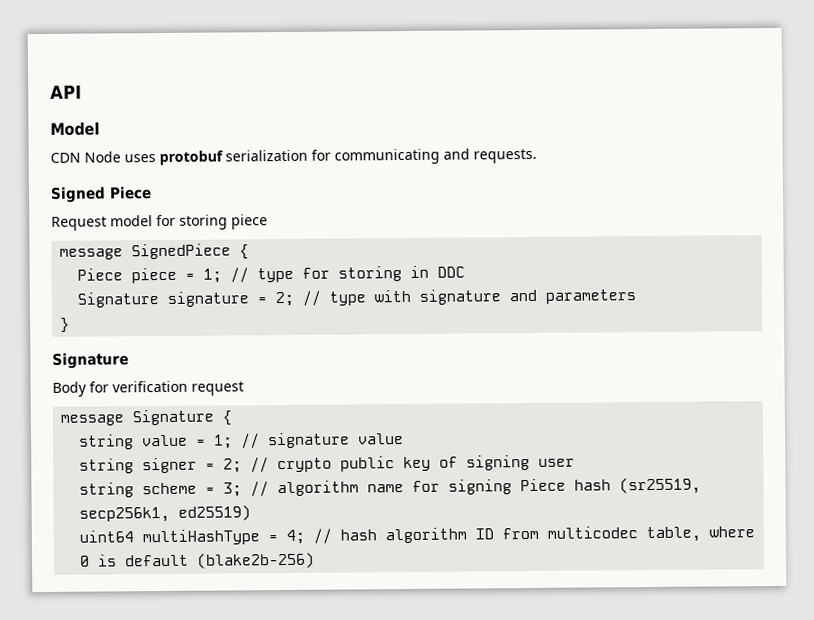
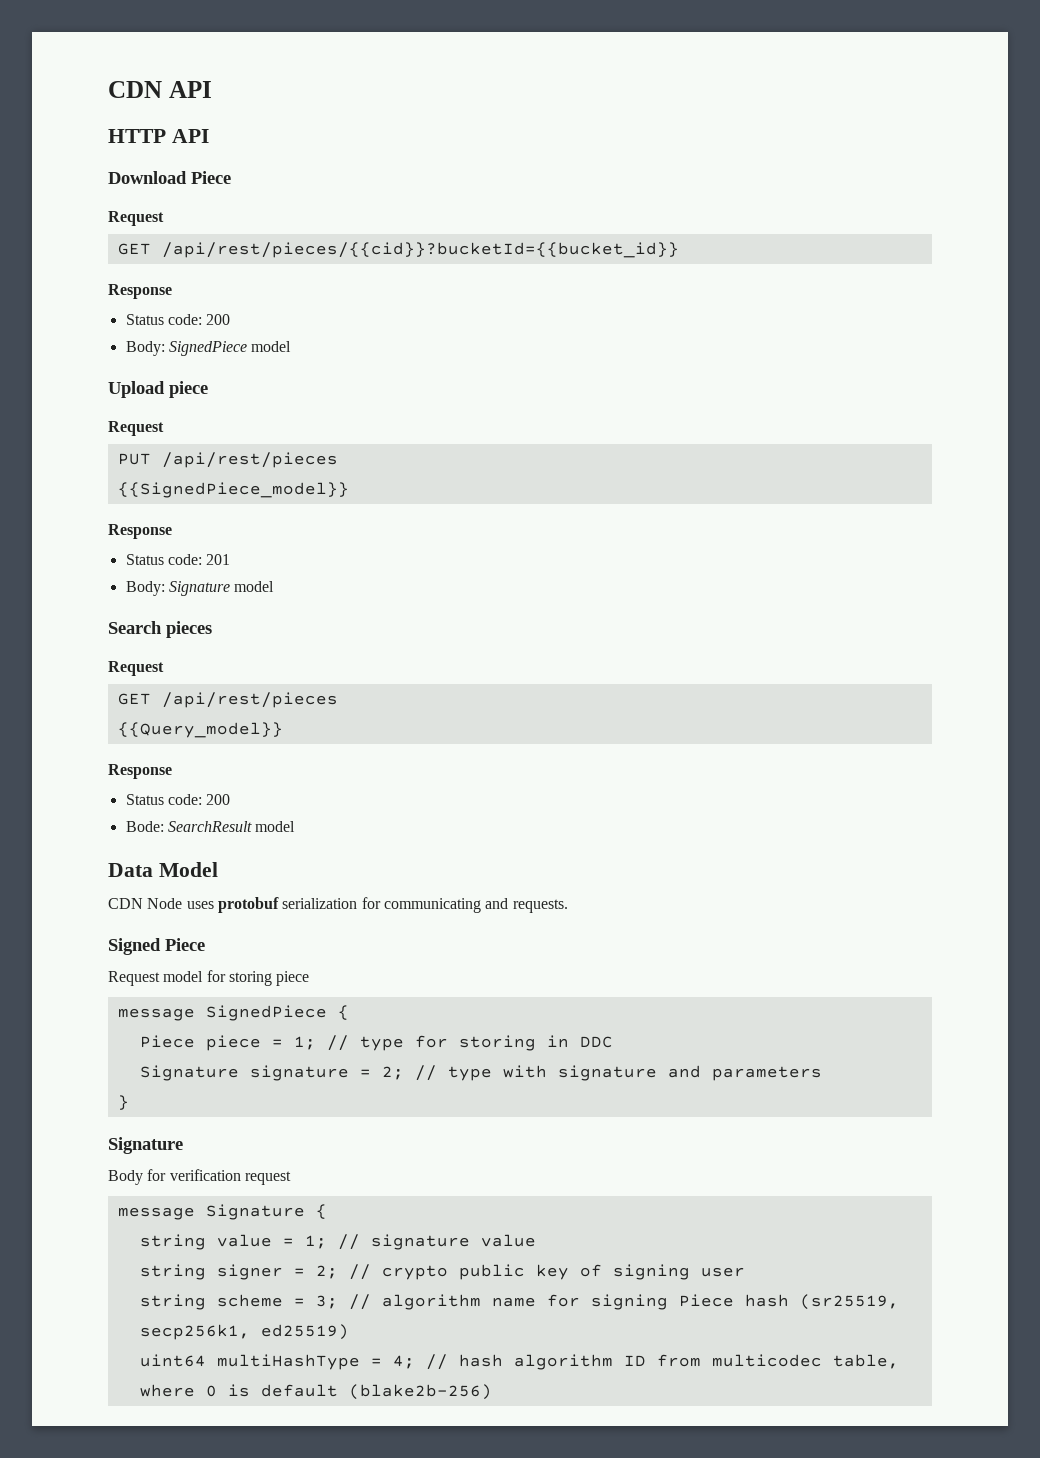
- API
- Model
+ CDN API
+ HTTP API
+ Download Piece
+ Request
+ GET /api/rest/pieces/{{cid}}?bucketId={{bucket_id}}
+ Response
+ Status code: 200
+ Body: SignedPiece model
+ Upload piece
+ Request
+ PUT /api/rest/pieces
+ {{SignedPiece_model}}
+ Response
+ Status code: 201
+ Body: Signature model
+ Search pieces
+ Request
+ GET /api/rest/pieces
+ {{Query_model}}
+ Response
+ Status code: 200
+ Bode: SearchResult model
+ Data Model

